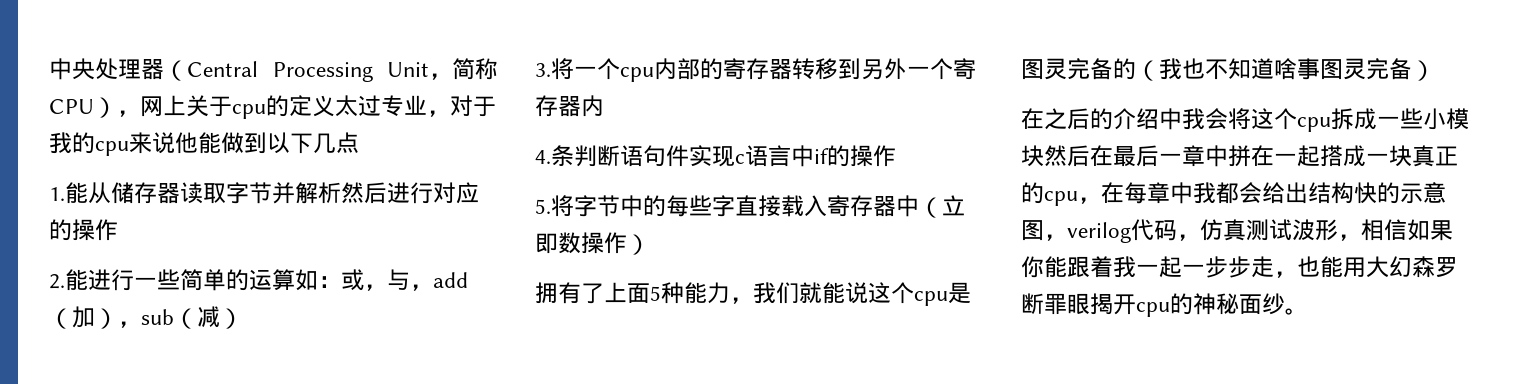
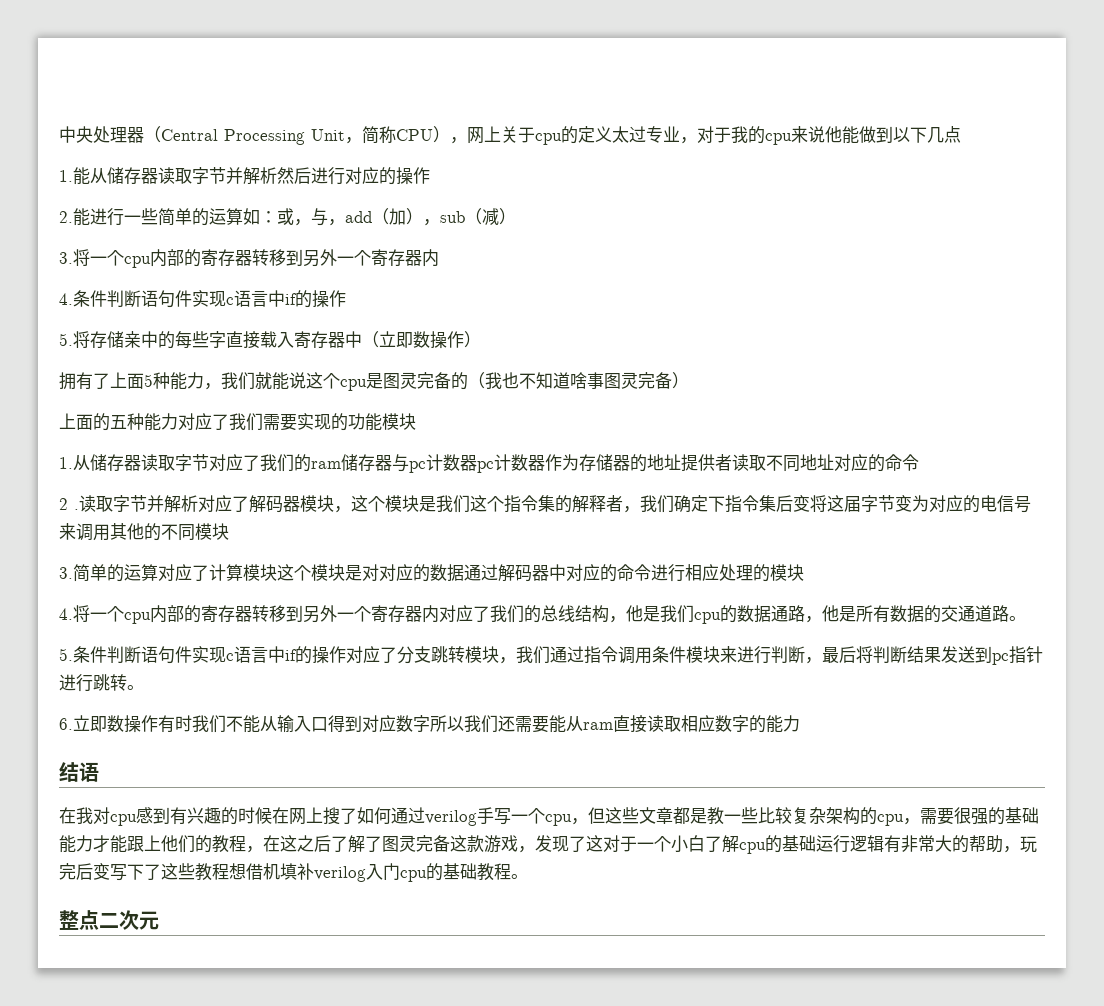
- 4.条判断语句件实现c语言中if的操作
+ 4.条件判断语句件实现c语言中if的操作
- 5.将字节中的每些字直接载入寄存器中（立即数操作）
+ 5.将存储亲中的每些字直接载入寄存器中（立即数操作）
- 在之后的介绍中我会将这个cpu拆成一些小模块然后在最后一章中拼在一起搭成一块真正的cpu，在每章中我都会给出结构快的示意图，verilog代码，仿真测试波形，相信如果你能跟着我一起一步步走，也能用大幻森罗断罪眼揭开cpu的神秘面纱。
+ 上面的五种能力对应了我们需要实现的功能模块
+ 1.从储存器读取字节对应了我们的ram储存器与pc计数器pc计数器作为存储器的地址提供者读取不同地址对应的命令
+ 2 .读取字节并解析对应了解码器模块，这个模块是我们这个指令集的解释者，我们确定下指令集后变将这届字节变为对应的电信号来调用其他的不同模块
+ 3.简单的运算对应了计算模块这个模块是对对应的数据通过解码器中对应的命令进行相应处理的模块
+ 4.将一个cpu内部的寄存器转移到另外一个寄存器内对应了我们的总线结构，他是我们cpu的数据通路，他是所有数据的交通道路。
+ 5.条件判断语句件实现c语言中if的操作对应了分支跳转模块，我们通过指令调用条件模块来进行判断，最后将判断结果发送到pc指针进行跳转。
+ 6.立即数操作有时我们不能从输入口得到对应数字所以我们还需要能从ram直接读取相应数字的能力
+ 结语
+ 在我对cpu感到有兴趣的时候在网上搜了如何通过verilog手写一个cpu，但这些文章都是教一些比较复杂架构的cpu，需要很强的基础能力才能跟上他们的教程，在这之后了解了图灵完备这款游戏，发现了这对于一个小白了解cpu的基础运行逻辑有非常大的帮助，玩完后变写下了这些教程想借机填补verilog入门cpu的基础教程。
+ 整点二次元

